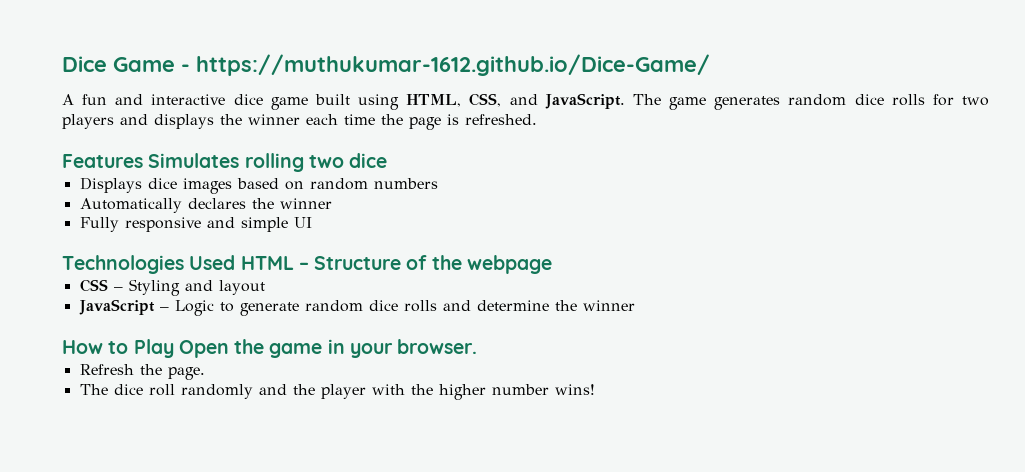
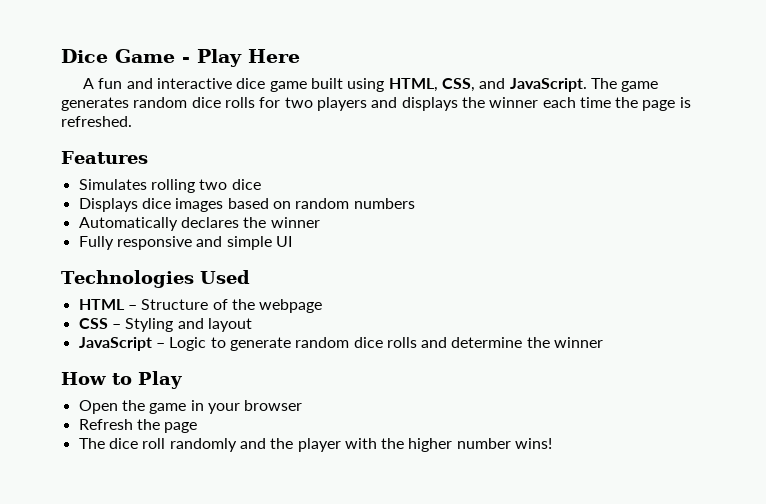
- Dice Game - https://muthukumar-1612.github.io/Dice-Game/
+ Dice Game - Play Here
- Features Simulates rolling two dice
+ Features
+ Simulates rolling two dice
- Technologies Used HTML – Structure of the webpage
+ Technologies Used
+ HTML – Structure of the webpage
- How to Play Open the game in your browser.
+ How to Play
+ Open the game in your browser
- Refresh the page.
+ Refresh the page

